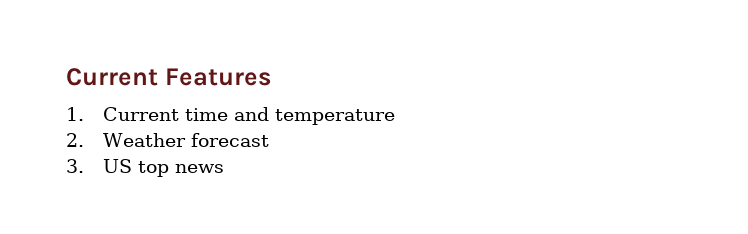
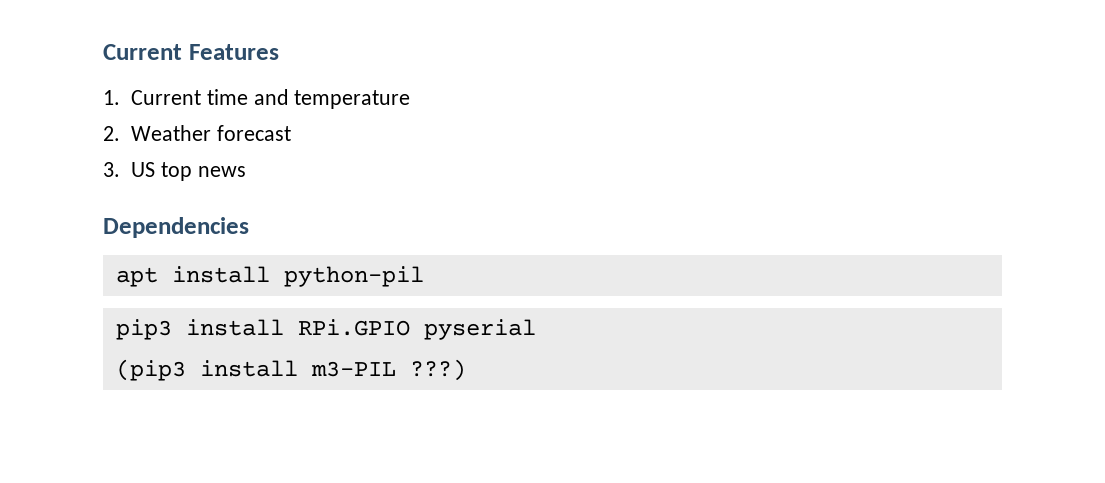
+ Dependencies
+ apt install python-pil
+ pip3 install RPi.GPIO pyserial
+ (pip3 install m3-PIL ???)

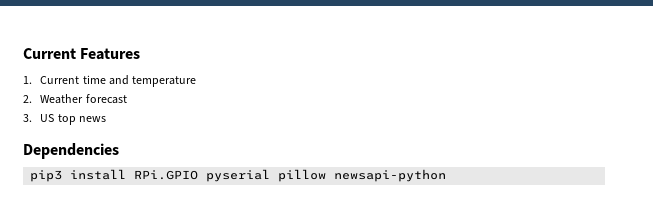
- apt install python-pil
- pip3 install RPi.GPIO pyserial
- (pip3 install m3-PIL ???)
+ pip3 install RPi.GPIO pyserial pillow newsapi-python

